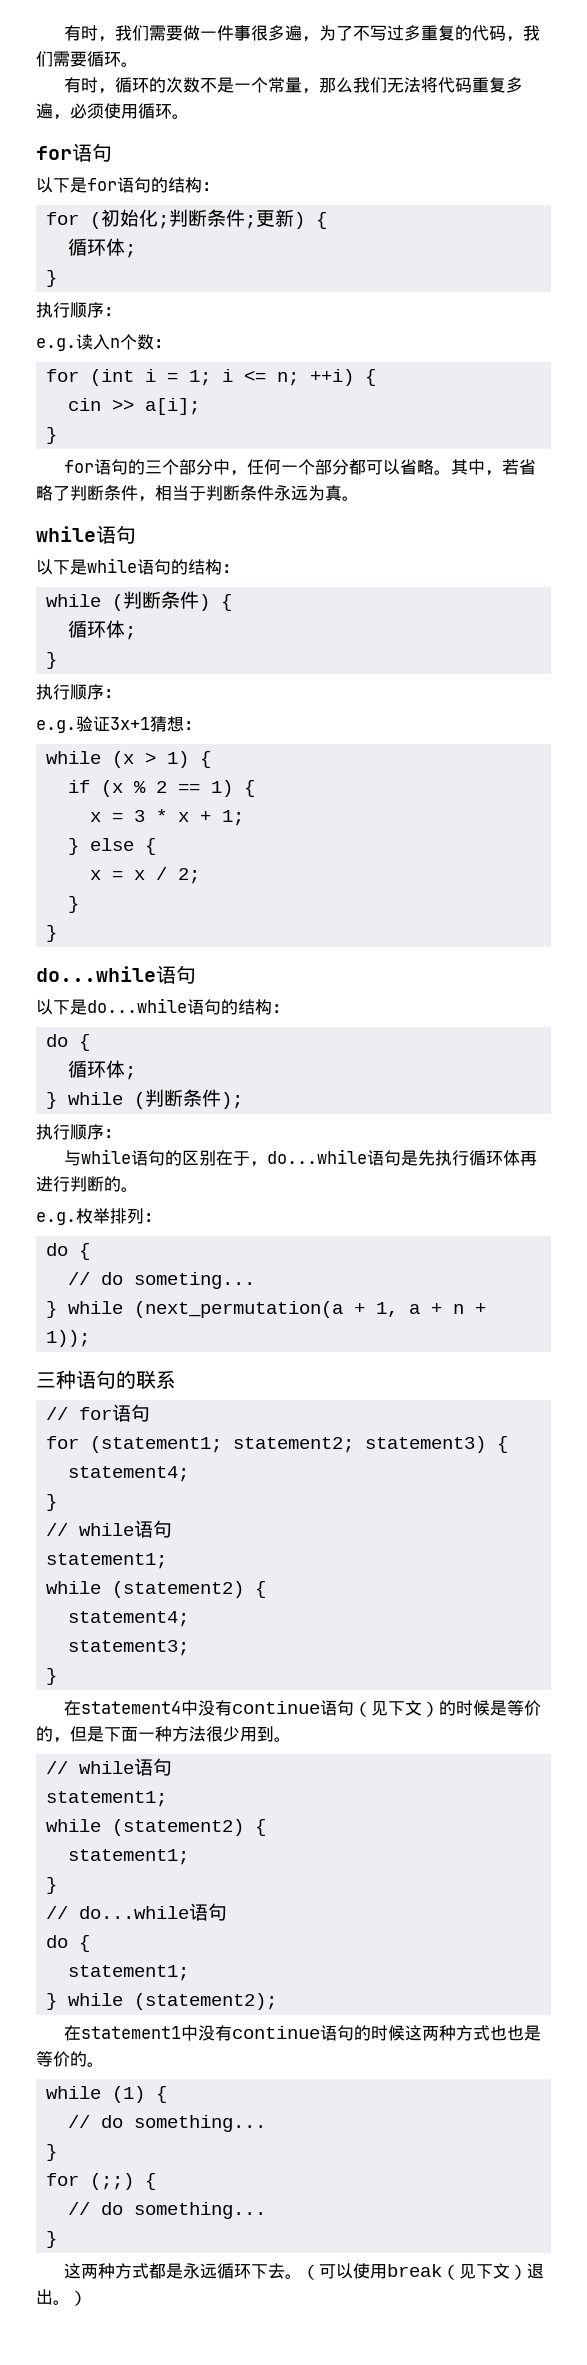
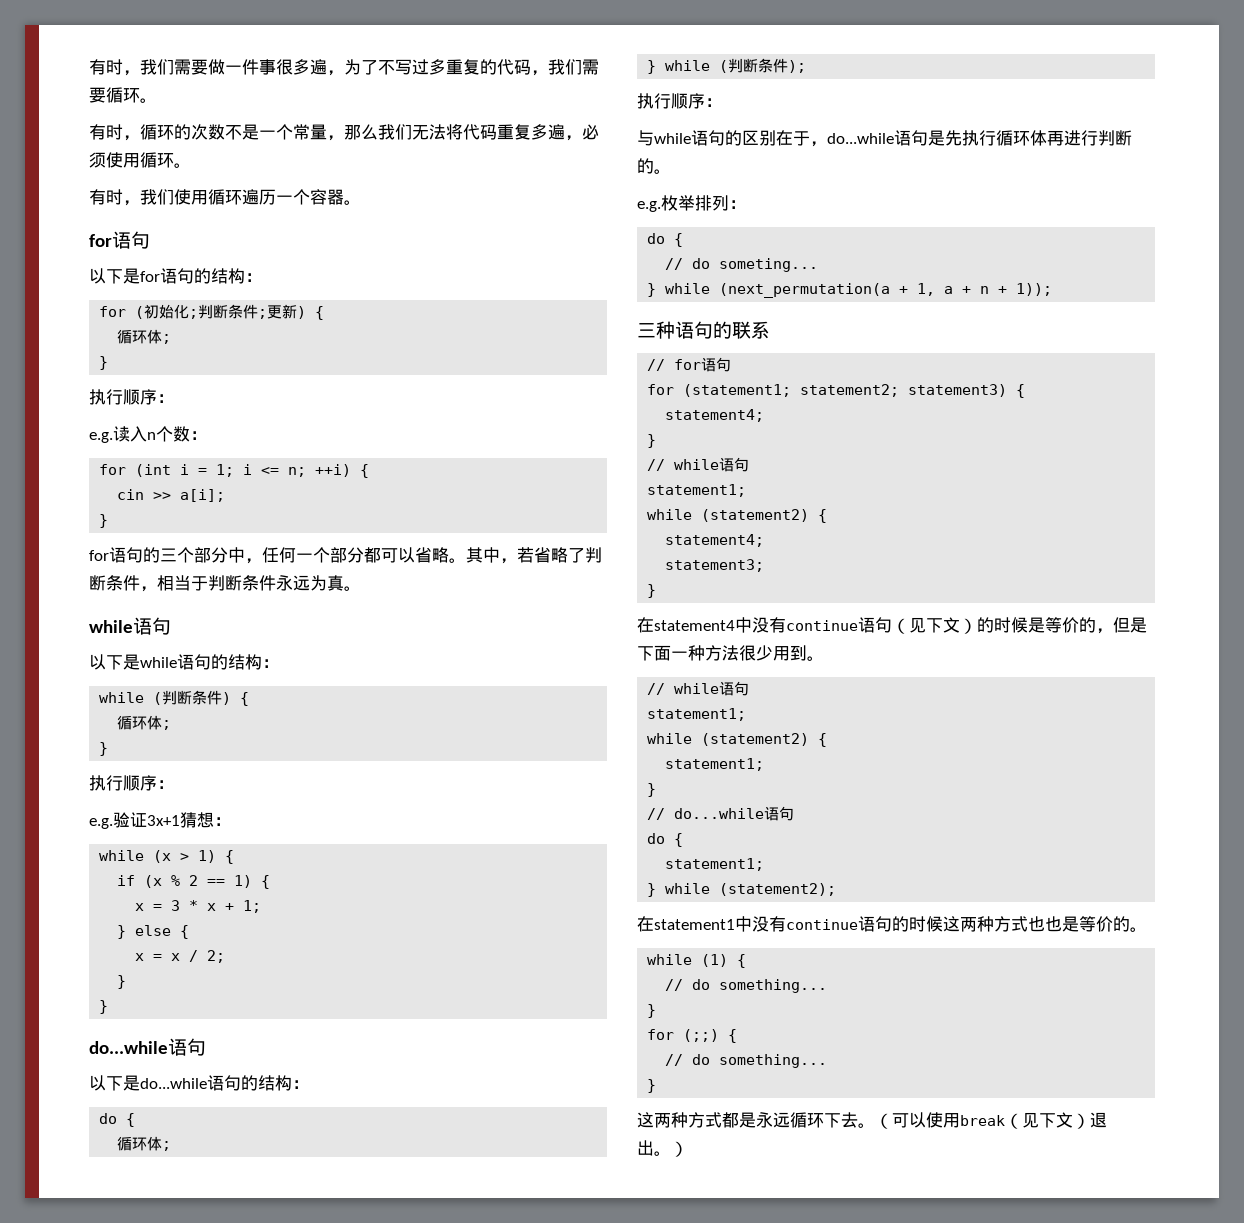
+ 有时，我们使用循环遍历一个容器。

